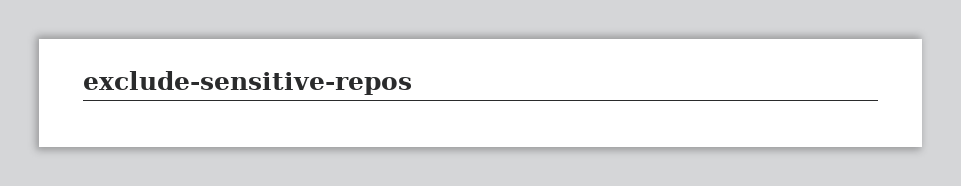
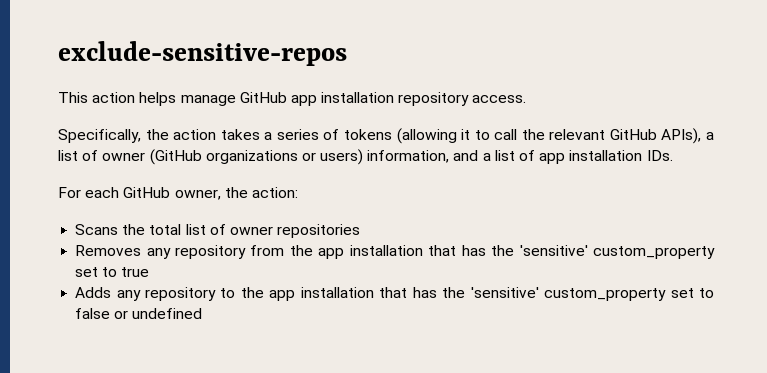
+ This action helps manage GitHub app installation repository access.
+ Specifically, the action takes a series of tokens (allowing it to call the relevant GitHub APIs), a list of owner (GitHub organizations or users) information, and a list of app installation IDs.
+ For each GitHub owner, the action:
+ Scans the total list of owner repositories
+ Removes any repository from the app installation that has the 'sensitive' custom_property set to true
+ Adds any repository to the app installation that has the 'sensitive' custom_property set to false or undefined

